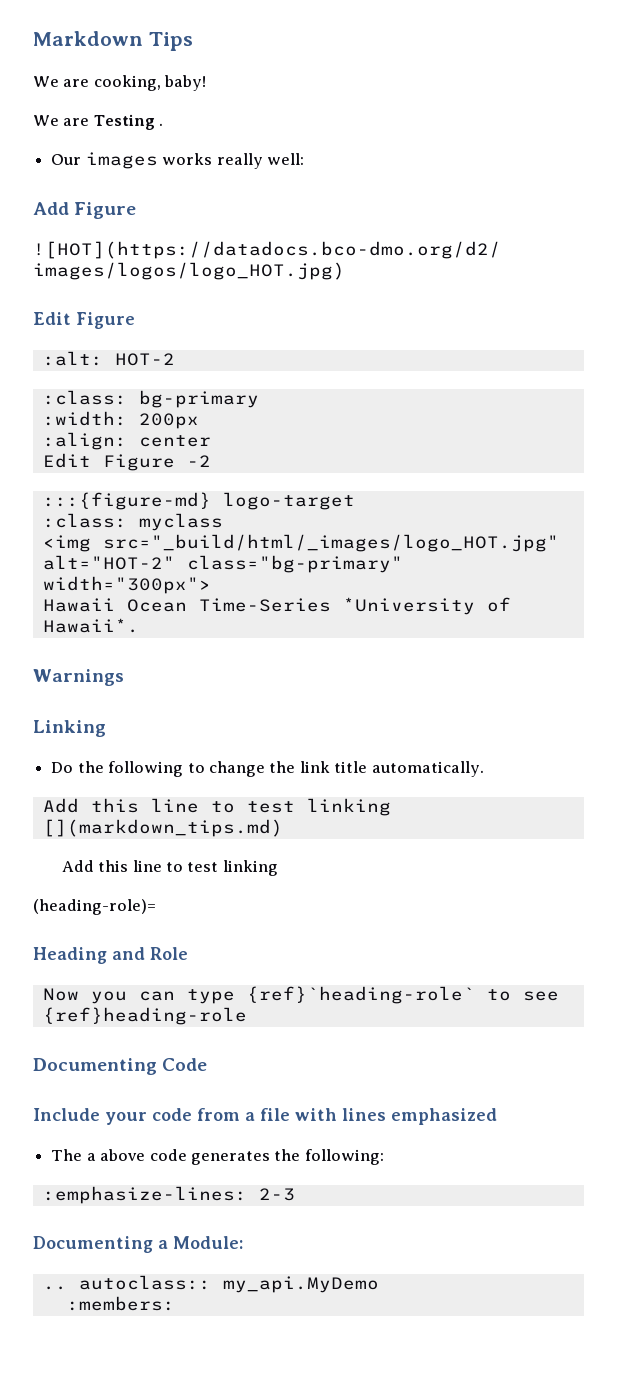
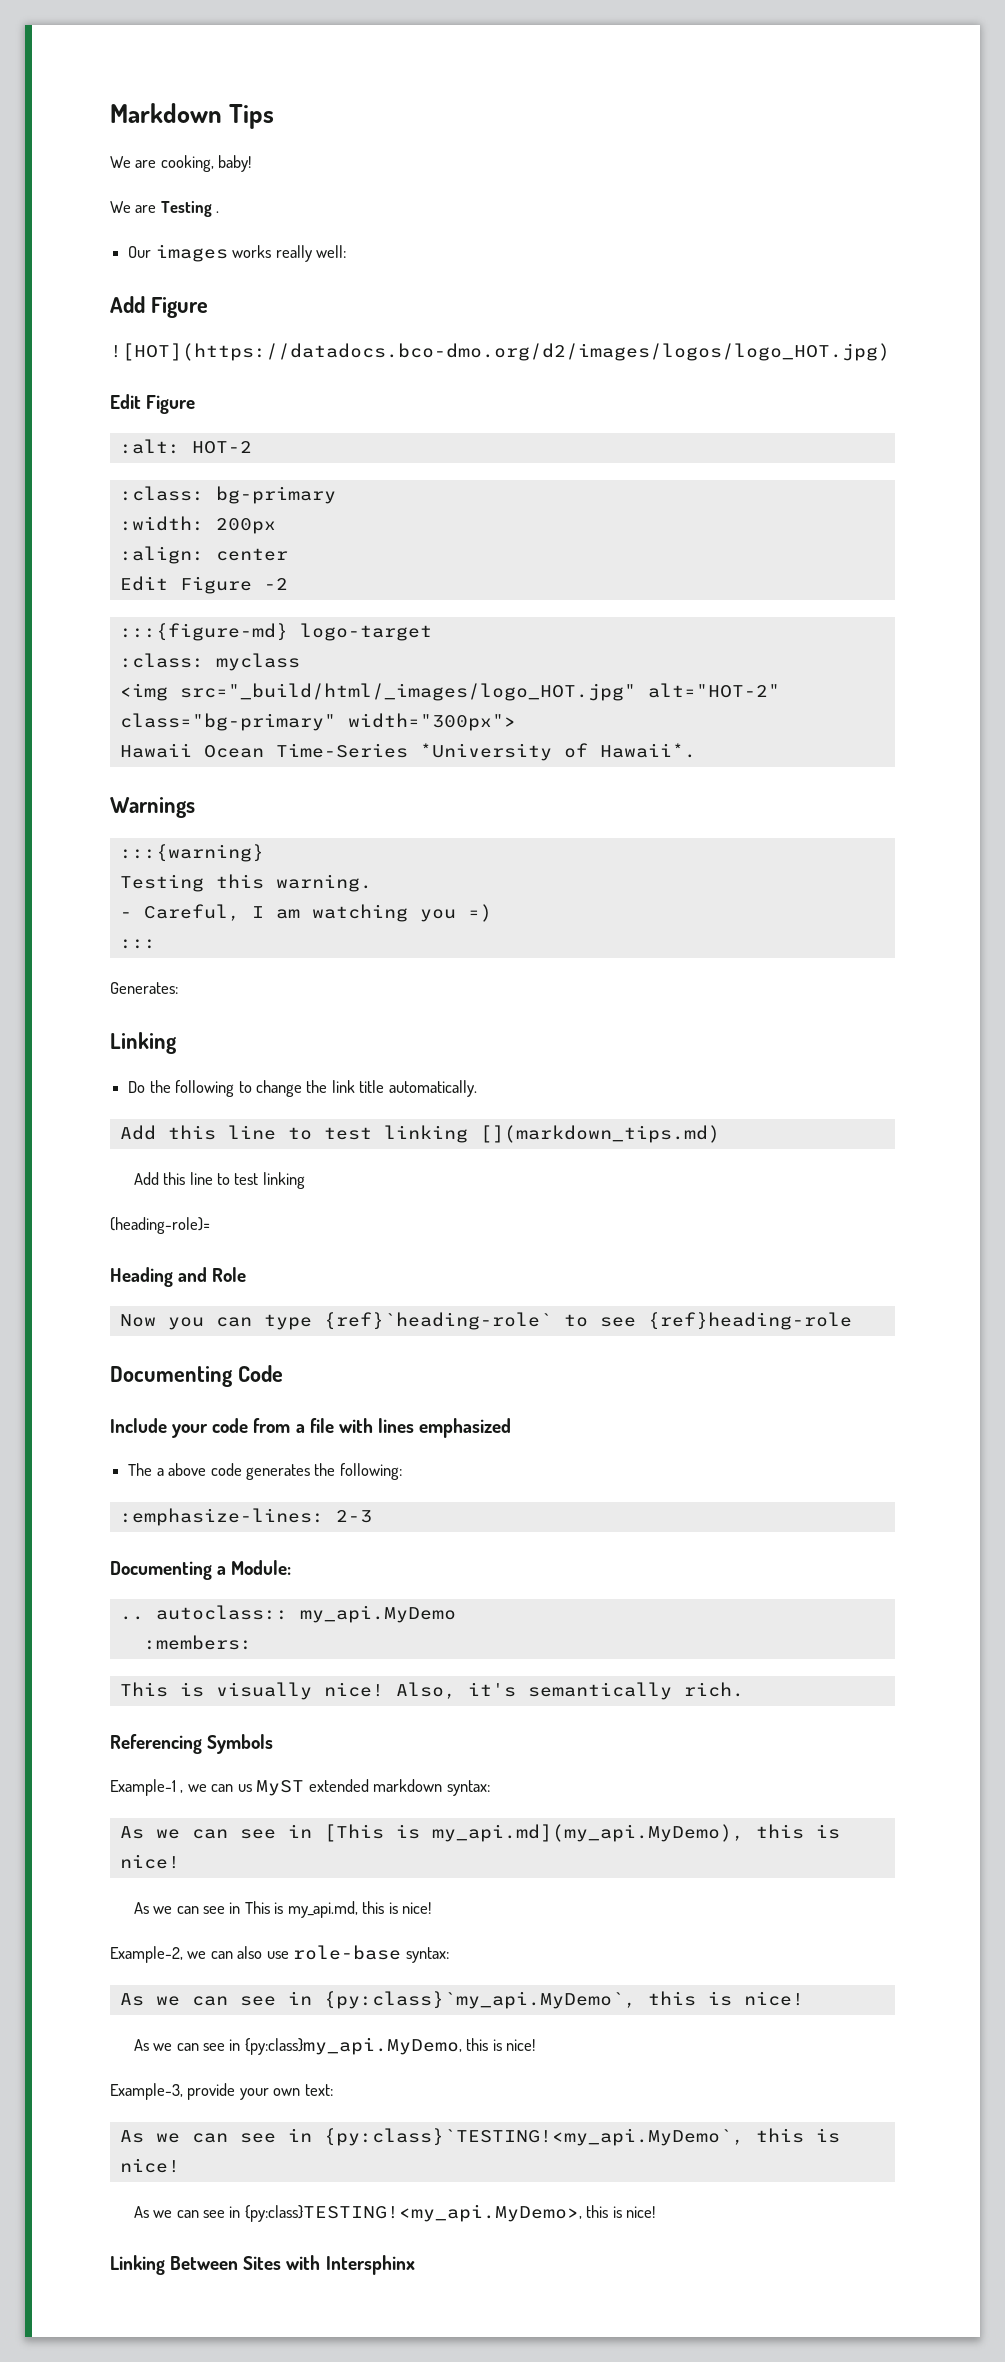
+ :::{warning}
+ Testing this warning.
+ - Careful, I am watching you =)
+ :::
+ Generates:
+ This is visually nice! Also, it's semantically rich.
+ Referencing Symbols
+ Example-1 , we can us MyST extended markdown syntax:
+ As we can see in [This is my_api.md](my_api.MyDemo), this is nice!
+ As we can see in This is my_api.md, this is nice!
+ Example-2, we can also use role-base syntax:
+ As we can see in {py:class}`my_api.MyDemo`, this is nice!
+ As we can see in {py:class}my_api.MyDemo, this is nice!
+ Example-3, provide your own text:
+ As we can see in {py:class}`TESTING!<my_api.MyDemo`, this is nice!
+ As we can see in {py:class}TESTING!<my_api.MyDemo>, this is nice!
+ Linking Between Sites with Intersphinx

